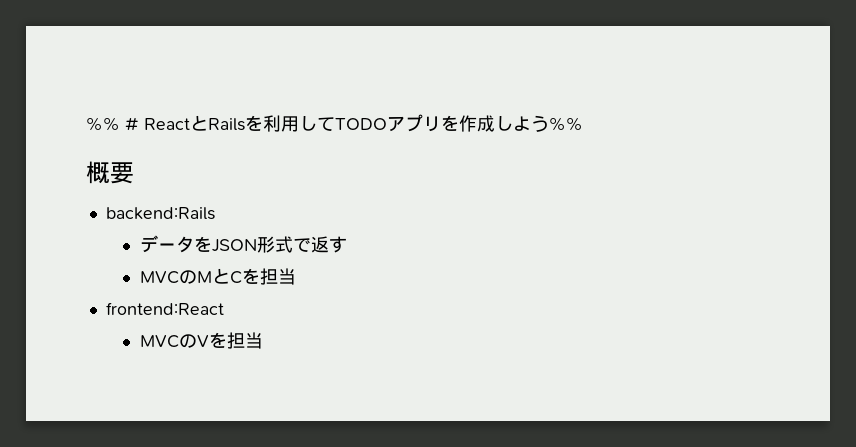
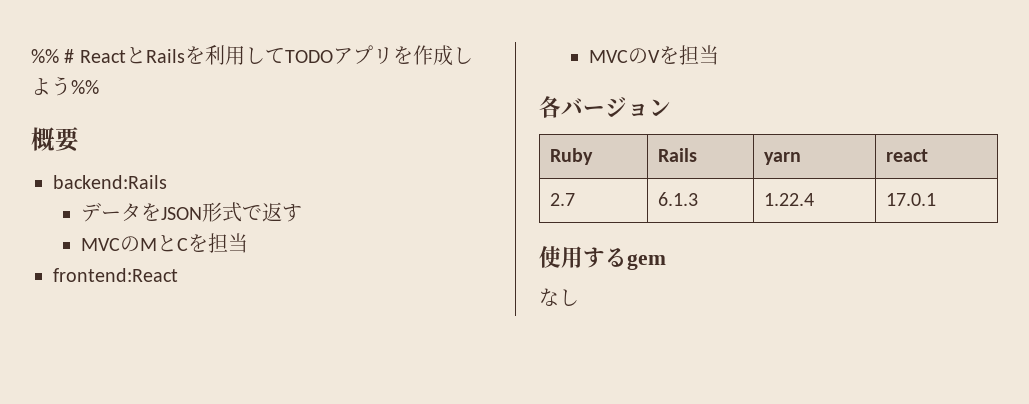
+ 各バージョン
+ Ruby | Rails | yarn | react
+ 2.7 | 6.1.3 | 1.22.4 | 17.0.1
+ 使用するgem
+ なし

